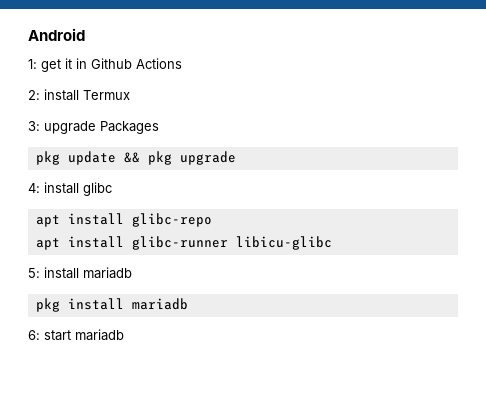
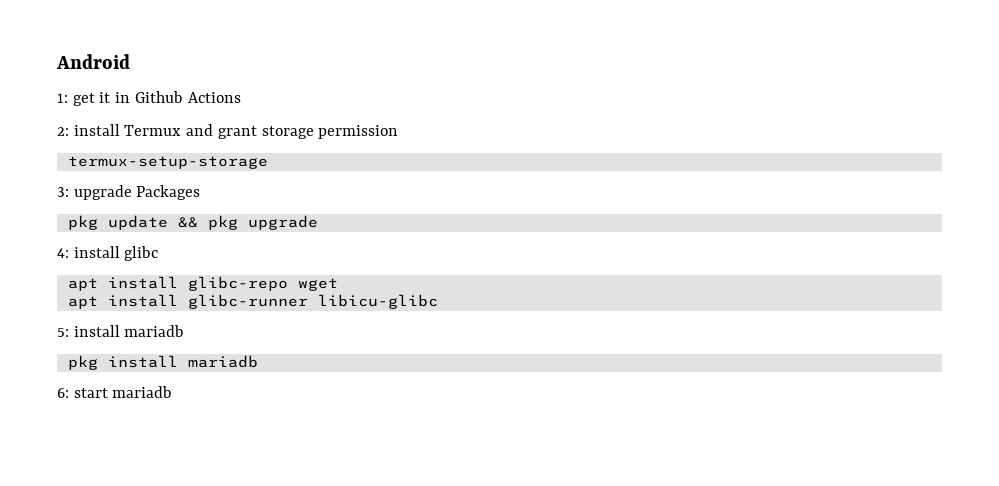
- 2: install Termux
+ 2: install Termux and grant storage permission
+ termux-setup-storage
- apt install glibc-repo
+ apt install glibc-repo wget

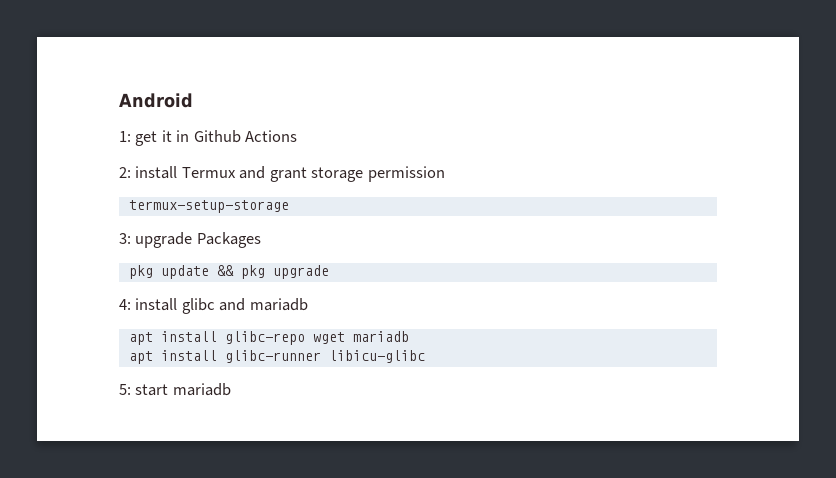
- 4: install glibc
+ 4: install glibc and mariadb
- apt install glibc-repo wget
+ apt install glibc-repo wget mariadb
- 5: install mariadb
- pkg install mariadb
- 6: start mariadb
+ 5: start mariadb

